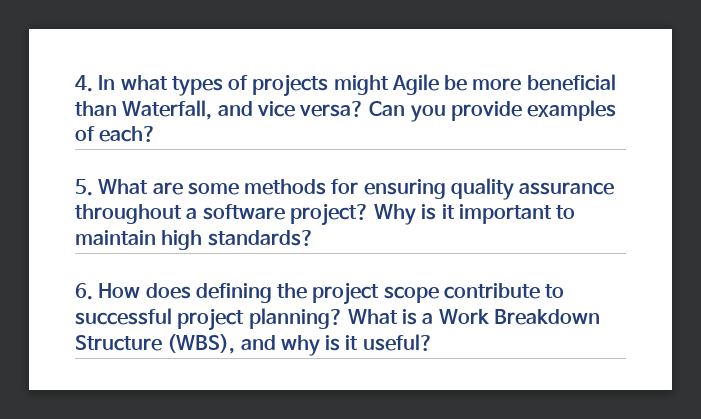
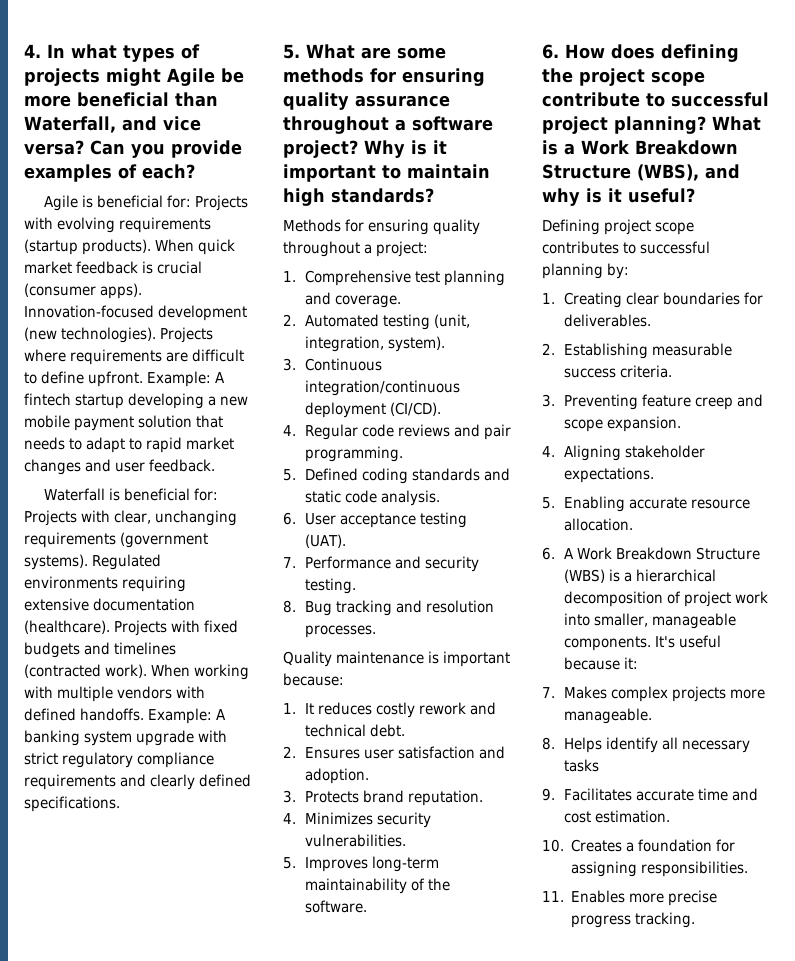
+ Agile is beneficial for: Projects with evolving requirements (startup products). When quick market feedback is crucial (consumer apps). Innovation-focused development (new technologies). Projects where requirements are difficult to define upfront. Example: A fintech startup developing a new mobile payment solution that needs to adapt to rapid market changes and user feedback.
+ Waterfall is beneficial for: Projects with clear, unchanging requirements (government systems). Regulated environments requiring extensive documentation (healthcare). Projects with fixed budgets and timelines (contracted work). When working with multiple vendors with defined handoffs. Example: A banking system upgrade with strict regulatory compliance requirements and clearly defined specifications.
+ Methods for ensuring quality throughout a project:
+ 1. Comprehensive test planning and coverage.
+ 2. Automated testing (unit, integration, system).
+ 3. Continuous integration/continuous deployment (CI/CD).
+ 4. Regular code reviews and pair programming.
+ 5. Defined coding standards and static code analysis.
+ 6. User acceptance testing (UAT).
+ 7. Performance and security testing.
+ 8. Bug tracking and resolution processes.
+ Quality maintenance is important because:
+ 1. It reduces costly rework and technical debt.
+ 2. Ensures user satisfaction and adoption.
+ 3. Protects brand reputation.
+ 4. Minimizes security vulnerabilities.
+ 5. Improves long-term maintainability of the software.
+ Defining project scope contributes to successful planning by:
+ 1. Creating clear boundaries for deliverables.
+ 2. Establishing measurable success criteria.
+ 3. Preventing feature creep and scope expansion.
+ 4. Aligning stakeholder expectations.
+ 5. Enabling accurate resource allocation.
+ 6. A Work Breakdown Structure (WBS) is a hierarchical decomposition of project work into smaller, manageable components. It's useful because it:
+ 7. Makes complex projects more manageable.
+ 8. Helps identify all necessary tasks
+ 9. Facilitates accurate time and cost estimation.
+ 10. Creates a foundation for assigning responsibilities.
+ 11. Enables more precise progress tracking.

